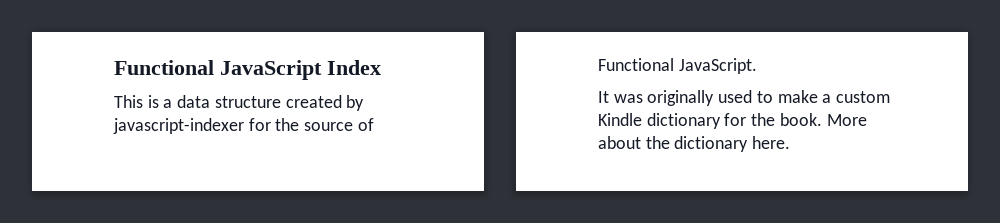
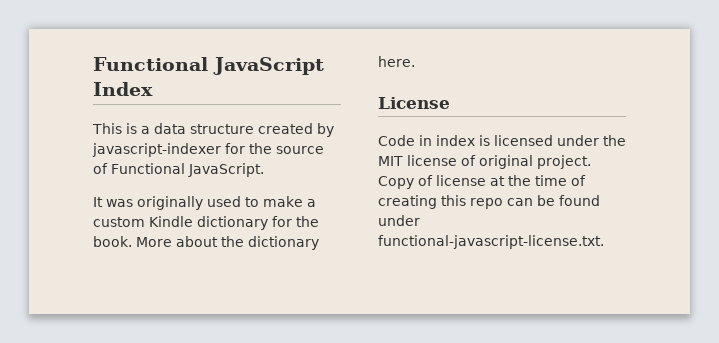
+ License
+ Code in index is licensed under the MIT license of original project. Copy of license at the time of creating this repo can be found under functional-javascript-license.txt.

